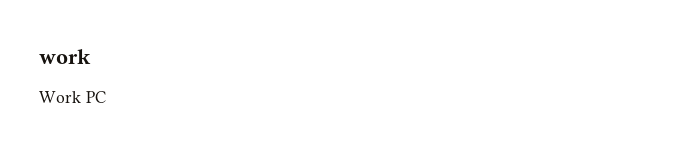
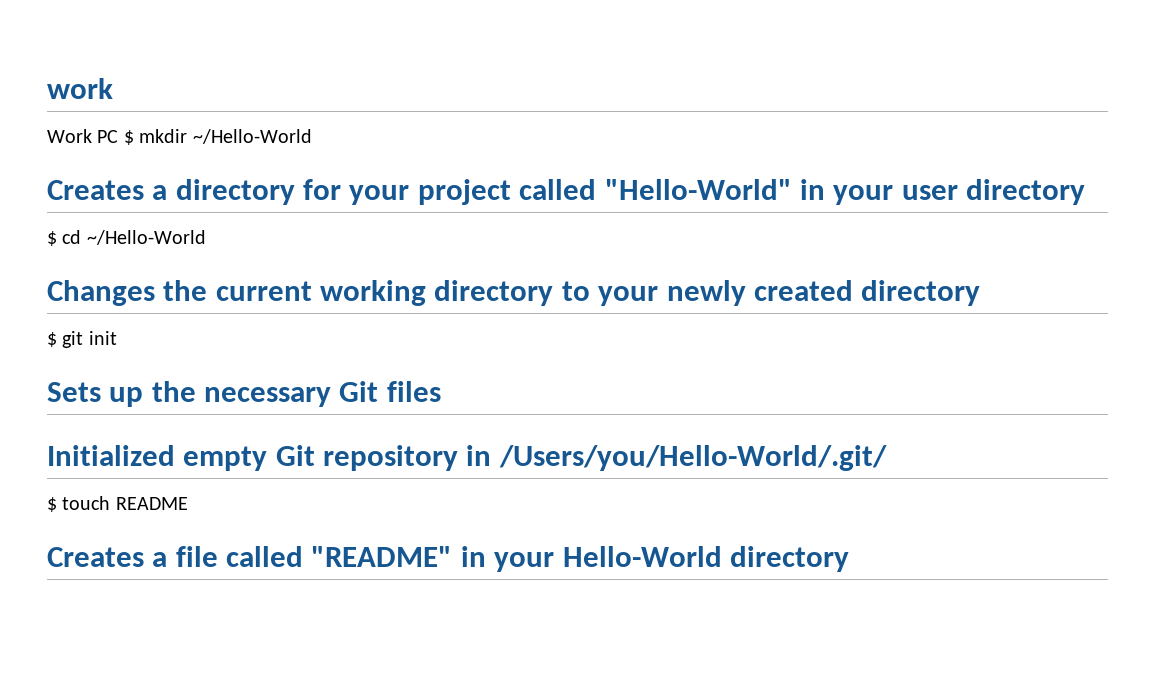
- Work PC
+ Work PC $ mkdir ~/Hello-World
+ Creates a directory for your project called "Hello-World" in your user directory
+ $ cd ~/Hello-World
+ Changes the current working directory to your newly created directory
+ $ git init
+ Sets up the necessary Git files
+ Initialized empty Git repository in /Users/you/Hello-World/.git/
+ $ touch README
+ Creates a file called "README" in your Hello-World directory

